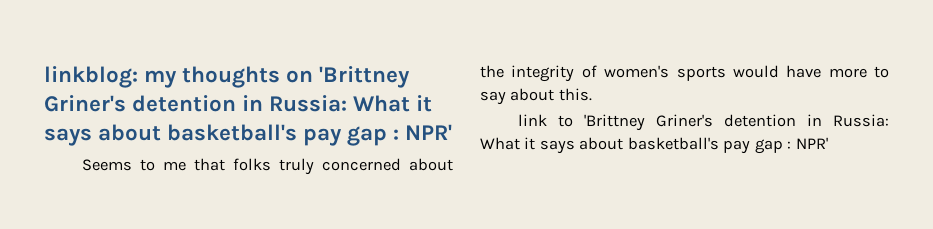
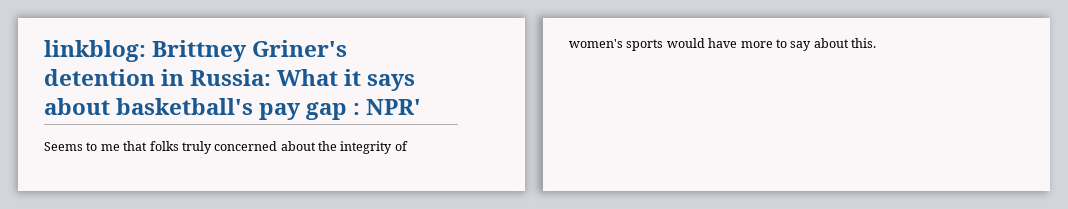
- linkblog: my thoughts on 'Brittney Griner's detention in Russia: What it says about basketball's pay gap : NPR'
+ linkblog: Brittney Griner's detention in Russia: What it says about basketball's pay gap : NPR'
- link to 'Brittney Griner's detention in Russia: What it says about basketball's pay gap : NPR'

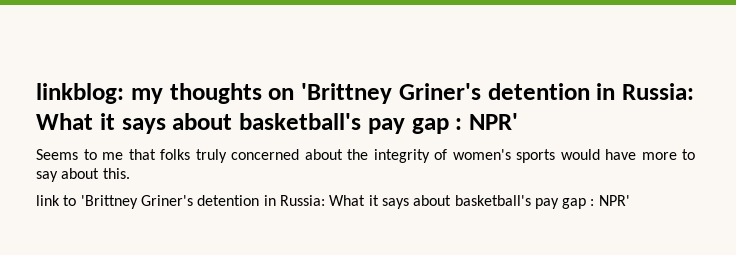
- linkblog: Brittney Griner's detention in Russia: What it says about basketball's pay gap : NPR'
+ linkblog: my thoughts on 'Brittney Griner's detention in Russia: What it says about basketball's pay gap : NPR'
+ link to 'Brittney Griner's detention in Russia: What it says about basketball's pay gap : NPR'

